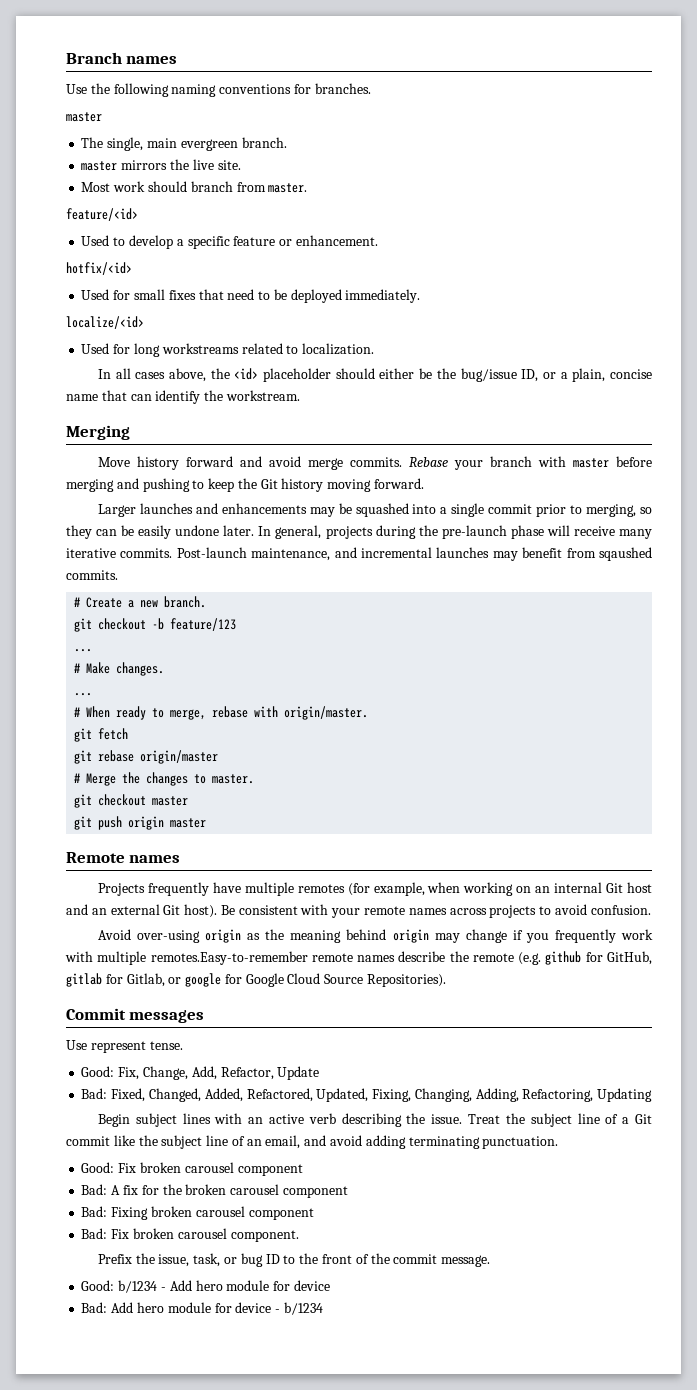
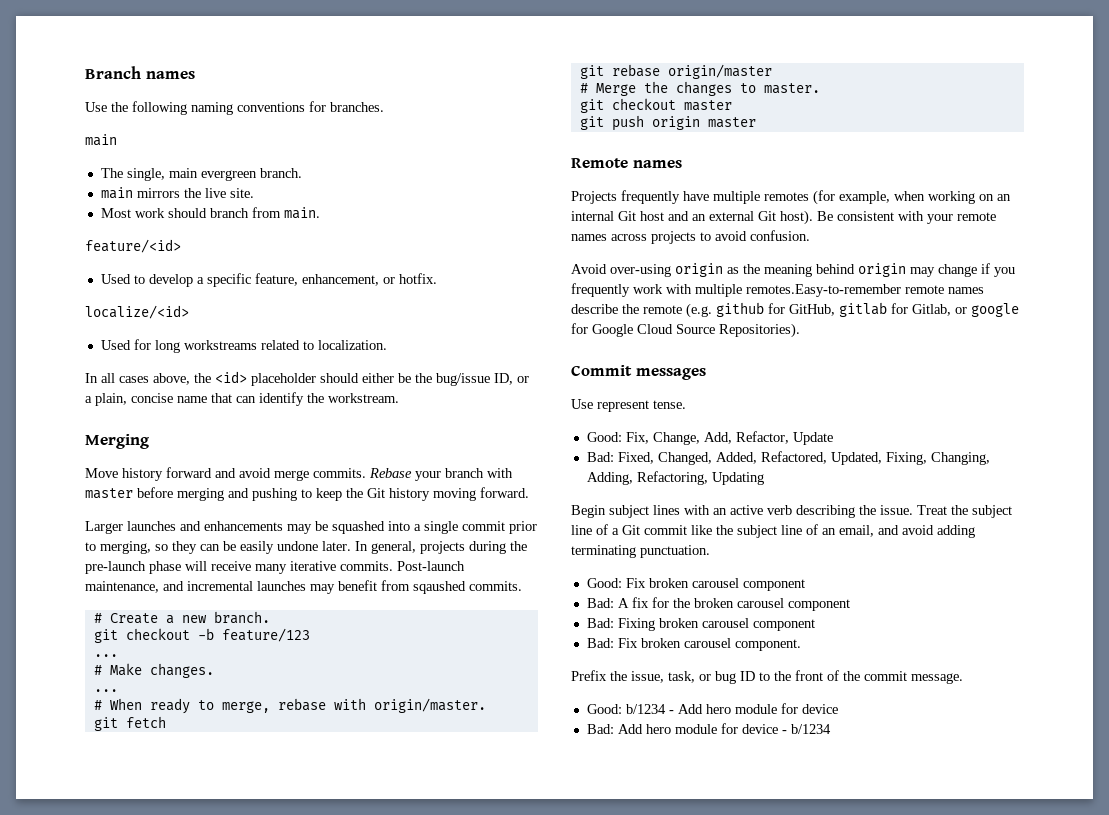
  Use the following naming conventions for branches.
- master
+ main
- master mirrors the live site.
+ main mirrors the live site.
- Most work should branch from master.
+ Most work should branch from main.
- Used to develop a specific feature or enhancement.
- hotfix/<id>
- Used for small fixes that need to be deployed immediately.
+ Used to develop a specific feature, enhancement, or hotfix.

